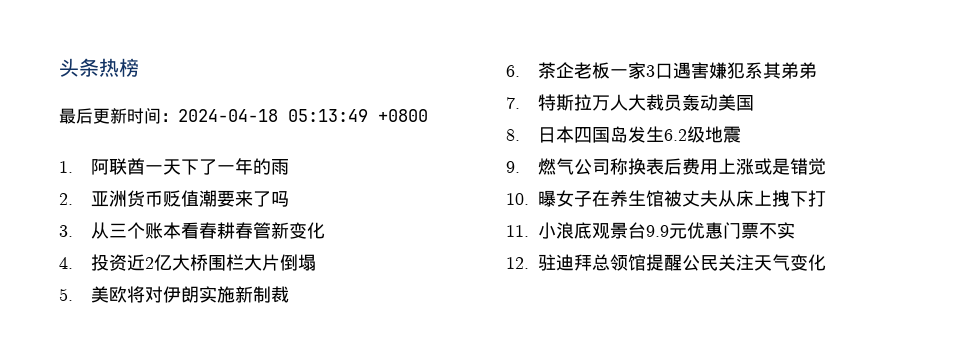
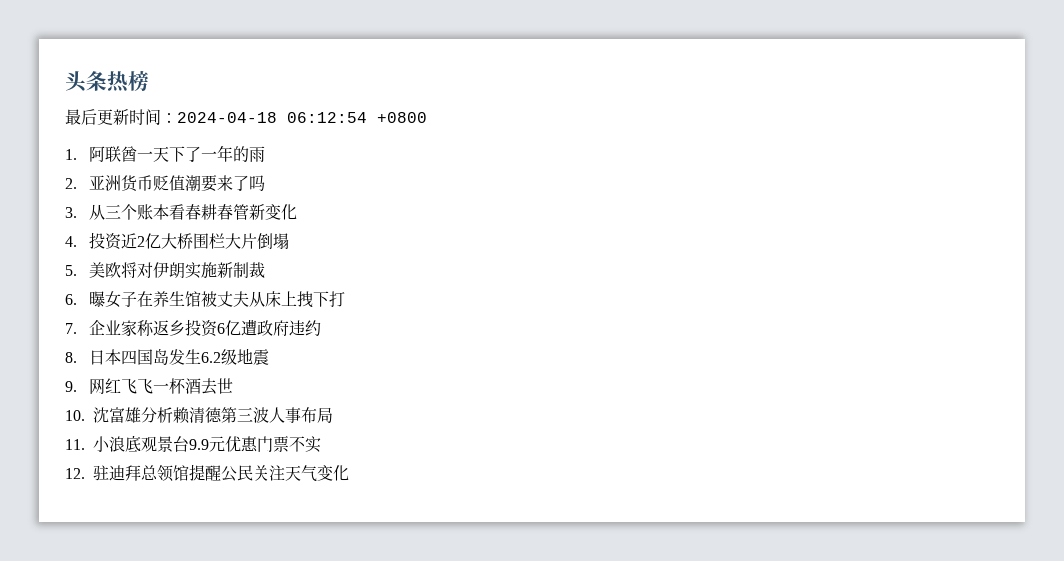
- 最后更新时间：2024-04-18 05:13:49 +0800
+ 最后更新时间：2024-04-18 06:12:54 +0800
- 6.茶企老板一家3口遇害嫌犯系其弟弟
- 7.特斯拉万人大裁员轰动美国
- 8.日本四国岛发生6.2级地震
- 9.燃气公司称换表后费用上涨或是错觉
- 10.曝女子在养生馆被丈夫从床上拽下打
+ 6.曝女子在养生馆被丈夫从床上拽下打
+ 7.企业家称返乡投资6亿遭政府违约
+ 8.日本四国岛发生6.2级地震
+ 9.网红飞飞一杯酒去世
+ 10.沈富雄分析赖清德第三波人事布局

